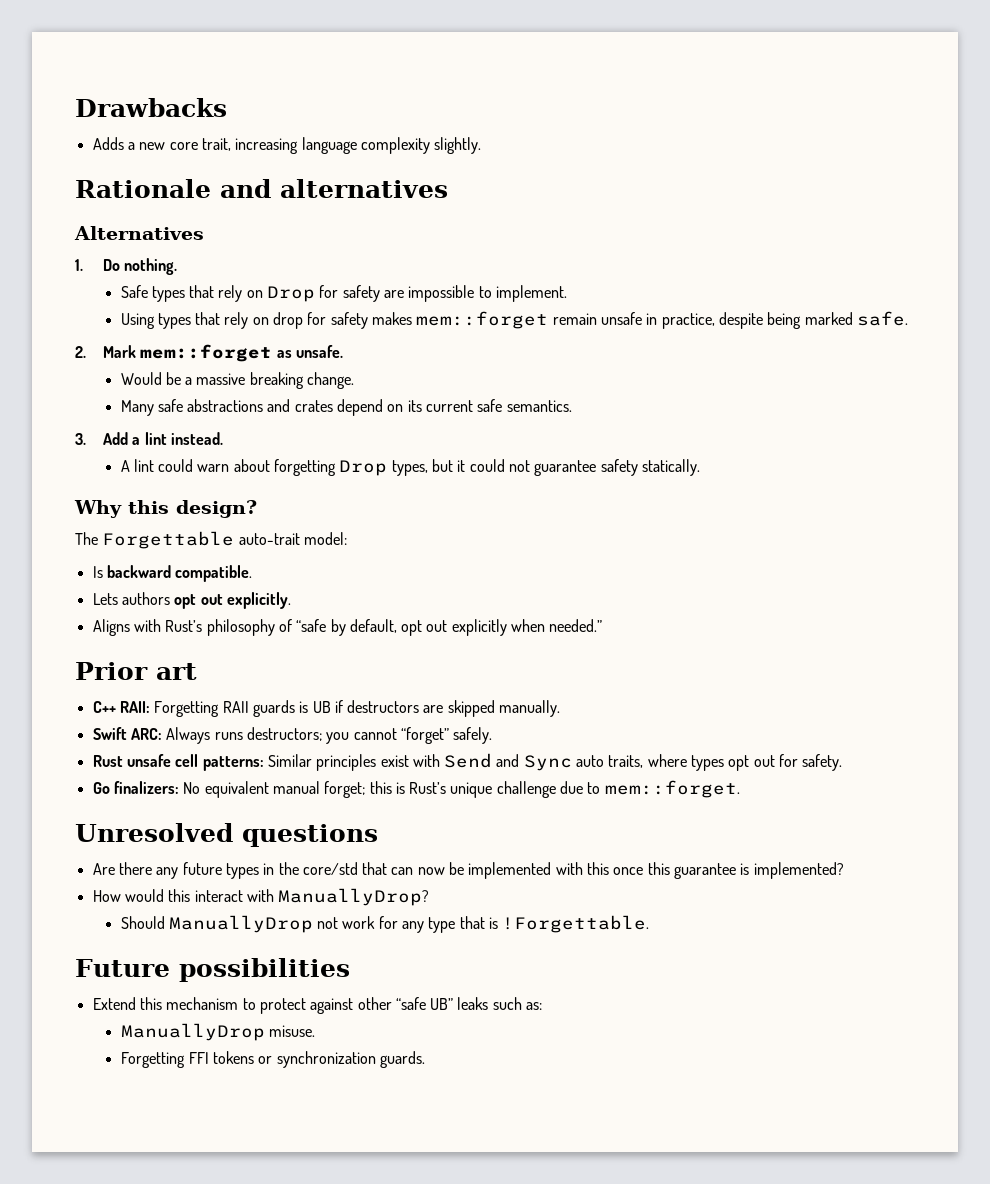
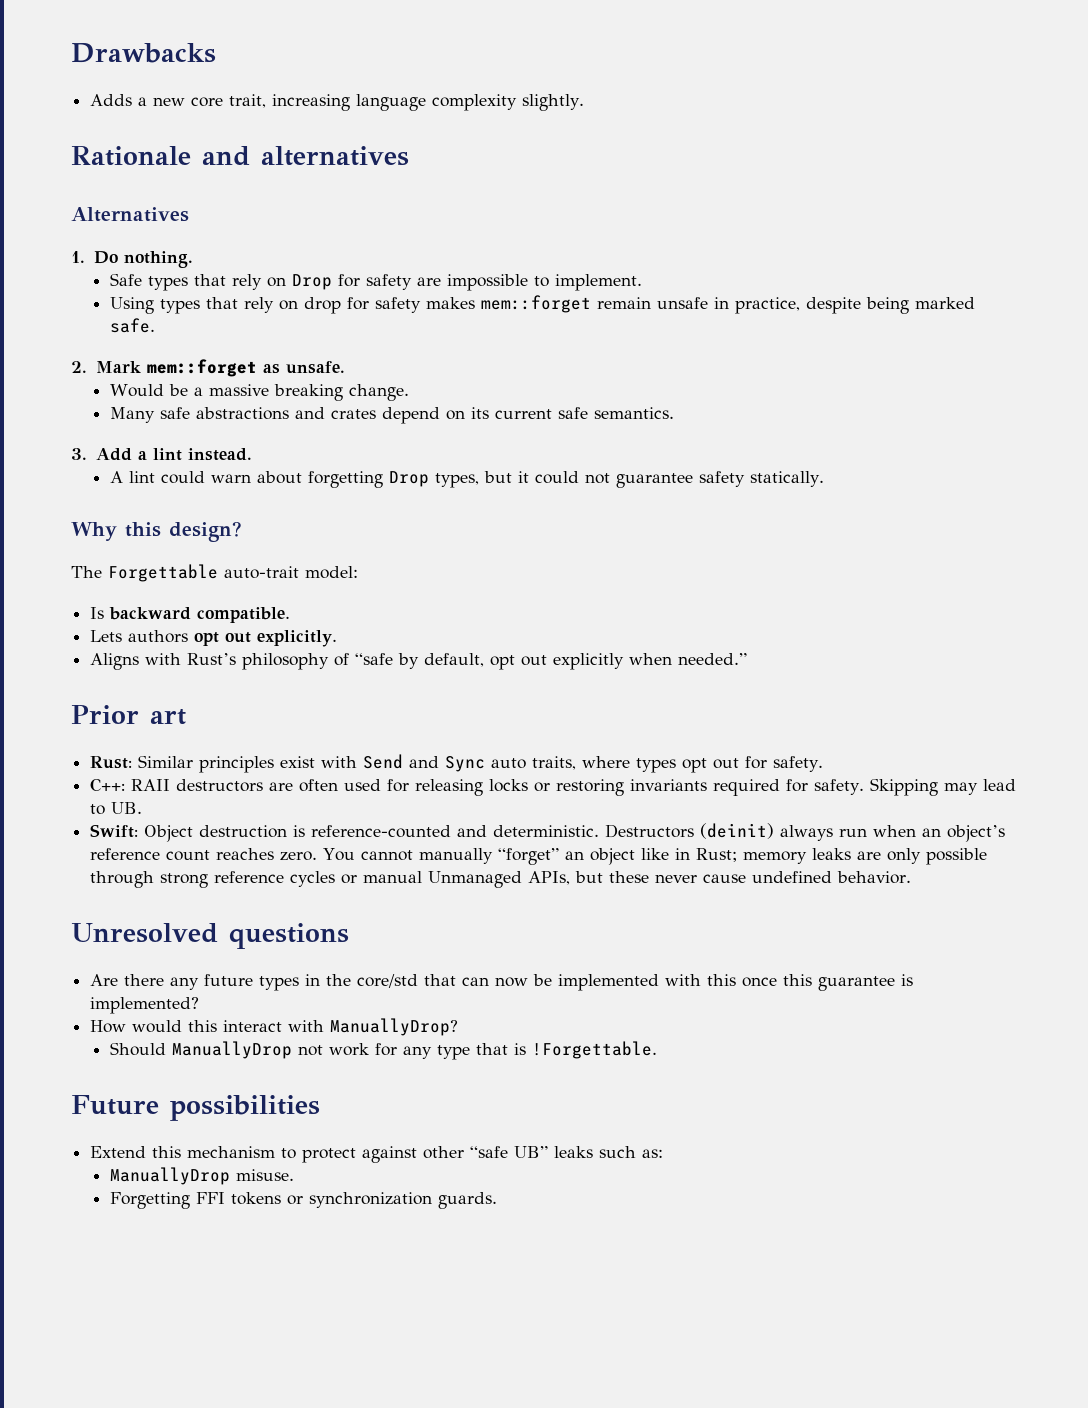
- C++ RAII: Forgetting RAII guards is UB if destructors are skipped manually.
- Swift ARC: Always runs destructors; you cannot “forget” safely.
- Rust unsafe cell patterns: Similar principles exist with Send and Sync auto traits, where types opt out for safety.
+ Rust: Similar principles exist with Send and Sync auto traits, where types opt out for safety.
- Go finalizers: No equivalent manual forget; this is Rust’s unique challenge due to mem::forget.
+ C++: RAII destructors are often used for releasing locks or restoring invariants required for safety. Skipping may lead to UB.
+ Swift: Object destruction is reference-counted and deterministic. Destructors (deinit) always run when an object’s reference count reaches zero. You cannot manually “forget” an object like in Rust; memory leaks are only possible through strong reference cycles or manual Unmanaged APIs, but these never cause undefined behavior.

